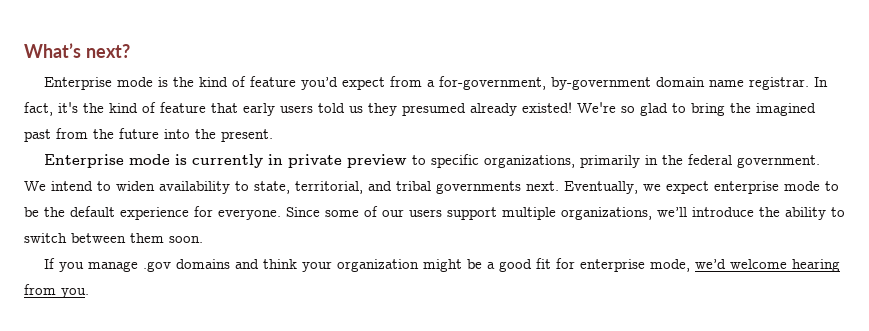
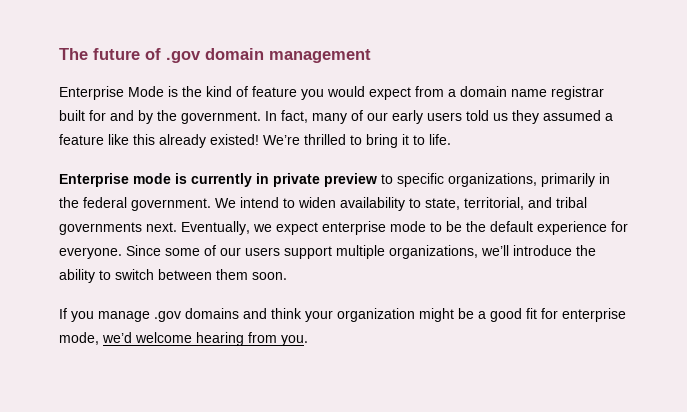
- What’s next?
- Enterprise mode is the kind of feature you’d expect from a for-government, by-government domain name registrar. In fact, it's the kind of feature that early users told us they presumed already existed! We're so glad to bring the imagined past from the future into the present.
+ The future of .gov domain management
+ Enterprise Mode is the kind of feature you would expect from a domain name registrar built for and by the government. In fact, many of our early users told us they assumed a feature like this already existed! We’re thrilled to bring it to life.

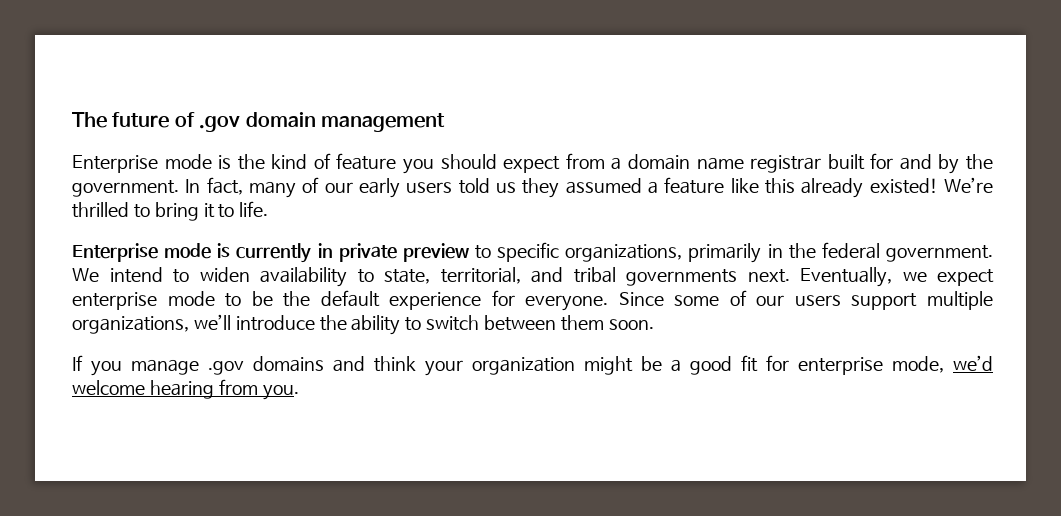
- Enterprise Mode is the kind of feature you would expect from a domain name registrar built for and by the government.
+ Enterprise mode is the kind of feature you should expect from a domain name registrar built for and by the government.

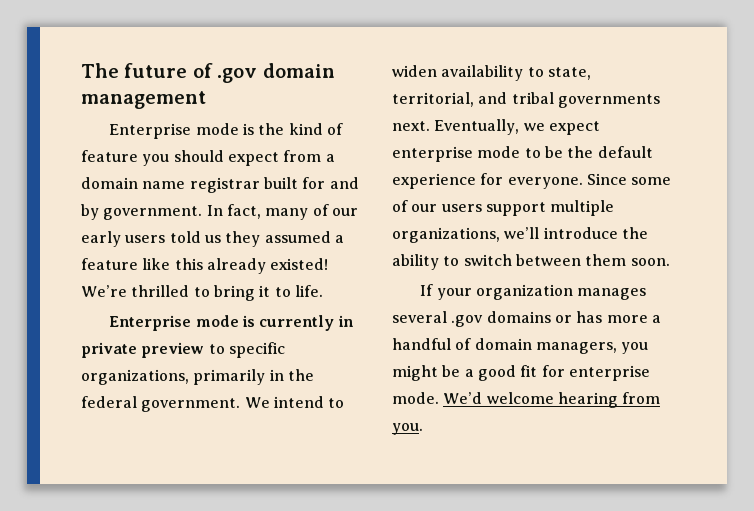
- Enterprise mode is the kind of feature you should expect from a domain name registrar built for and by the government.
+ Enterprise mode is the kind of feature you should expect from a domain name registrar built for and by government.
- If you manage .gov domains and think your organization might be a good fit for enterprise mode, we’d welcome hearing from you.
+ If your organization manages several .gov domains or has more a handful of domain managers, you might be a good fit for enterprise mode. We’d welcome hearing from you.

